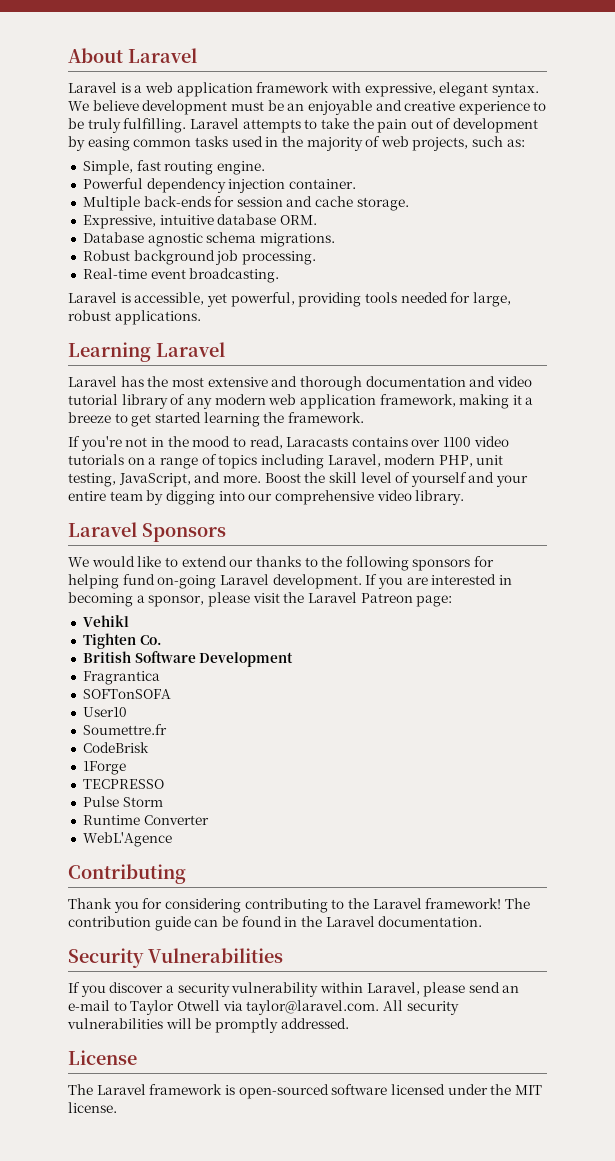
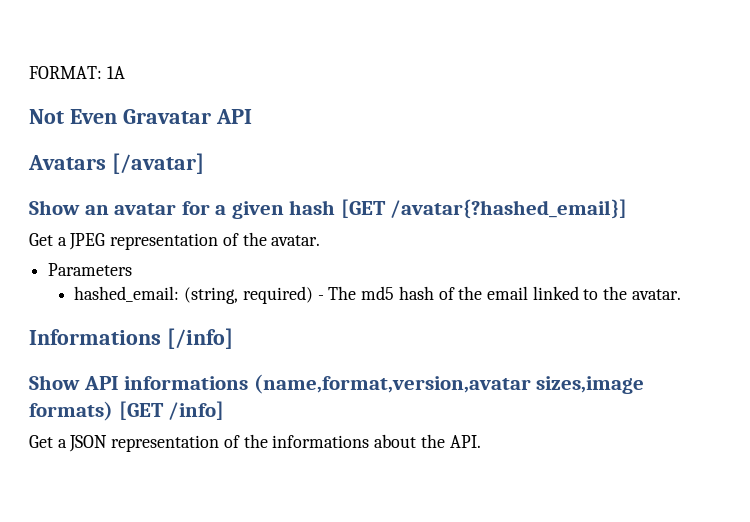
- About Laravel
- Laravel is a web application framework with expressive, elegant syntax. We believe development must be an enjoyable and creative experience to be truly fulfilling. Laravel attempts to take the pain out of development by easing common tasks used in the majority of web projects, such as:
- Simple, fast routing engine.
- Powerful dependency injection container.
- Multiple back-ends for session and cache storage.
- Expressive, intuitive database ORM.
- Database agnostic schema migrations.
- Robust background job processing.
- Real-time event broadcasting.
- Laravel is accessible, yet powerful, providing tools needed for large, robust applications.
- Learning Laravel
- Laravel has the most extensive and thorough documentation and video tutorial library of any modern web application framework, making it a breeze to get started learning the framework.
- If you're not in the mood to read, Laracasts contains over 1100 video tutorials on a range of topics including Laravel, modern PHP, unit testing, JavaScript, and more. Boost the skill level of yourself and your entire team by digging into our comprehensive video library.
- Laravel Sponsors
- We would like to extend our thanks to the following sponsors for helping fund on-going Laravel development. If you are interested in becoming a sponsor, please visit the Laravel Patreon page:
- Vehikl
- Tighten Co.
- British Software Development
- Fragrantica
- SOFTonSOFA
- User10
- Soumettre.fr
- CodeBrisk
- 1Forge
- TECPRESSO
- Pulse Storm
- Runtime Converter
- WebL'Agence
- Contributing
- Thank you for considering contributing to the Laravel framework! The contribution guide can be found in the Laravel documentation.
- Security Vulnerabilities
- If you discover a security vulnerability within Laravel, please send an e-mail to Taylor Otwell via taylor@laravel.com. All security vulnerabilities will be promptly addressed.
- License
- The Laravel framework is open-sourced software licensed under the MIT license.
+ FORMAT: 1A
+ Not Even Gravatar API
+ Avatars [/avatar]
+ Show an avatar for a given hash [GET /avatar{?hashed_email}]
+ Get a JPEG representation of the avatar.
+ Parameters
+ hashed_email: (string, required) - The md5 hash of the email linked to the avatar.
+ Informations [/info]
+ Show API informations (name,format,version,avatar sizes,image formats) [GET /info]
+ Get a JSON representation of the informations about the API.

